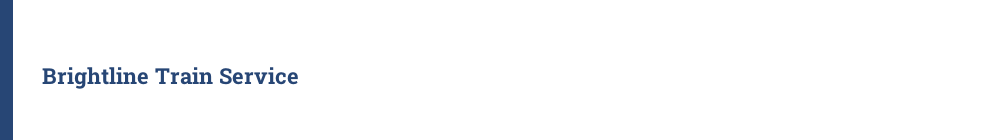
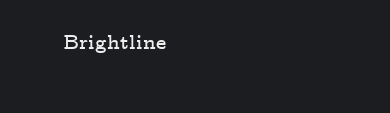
- Brightline Train Service
+ Brightline

